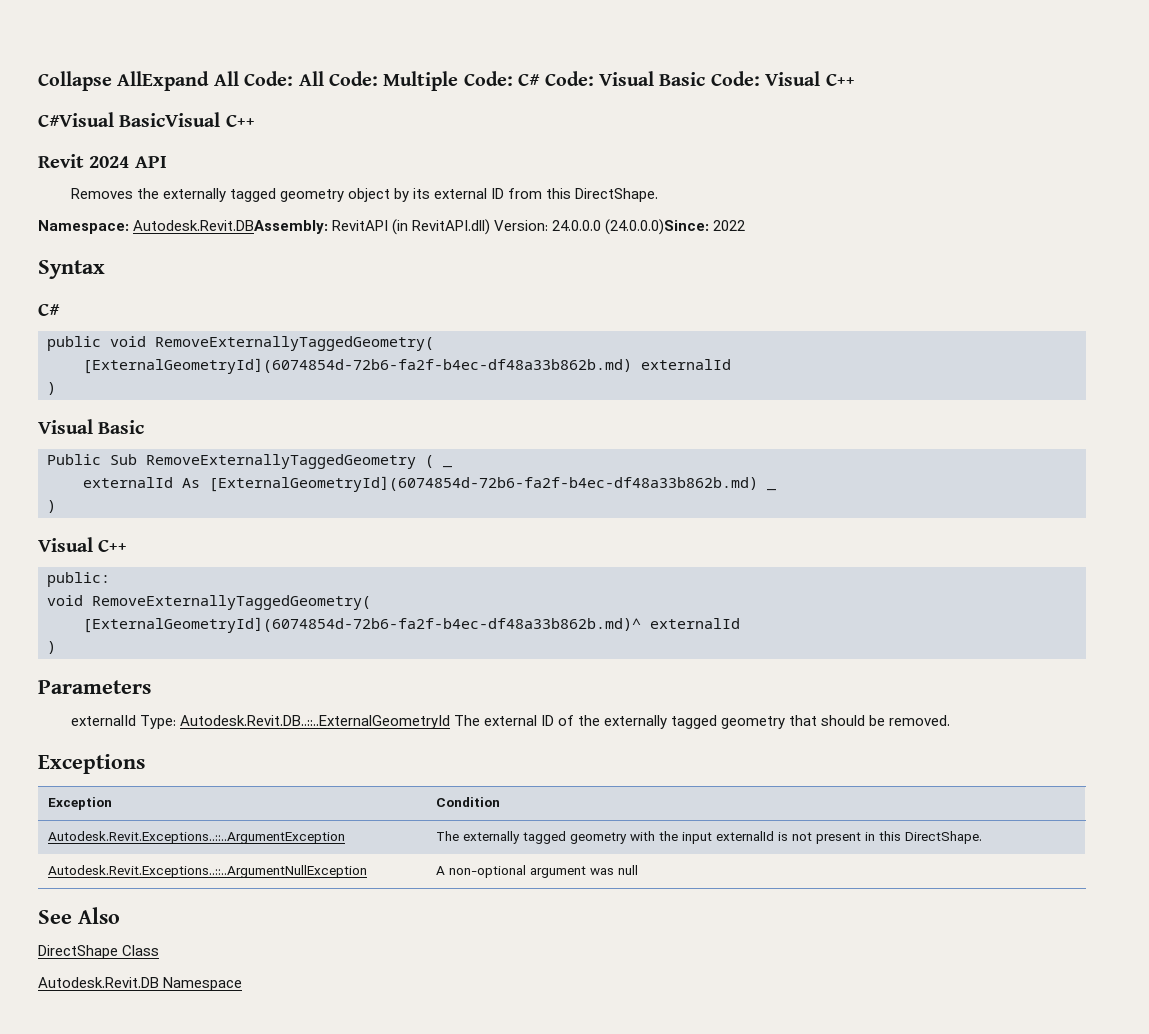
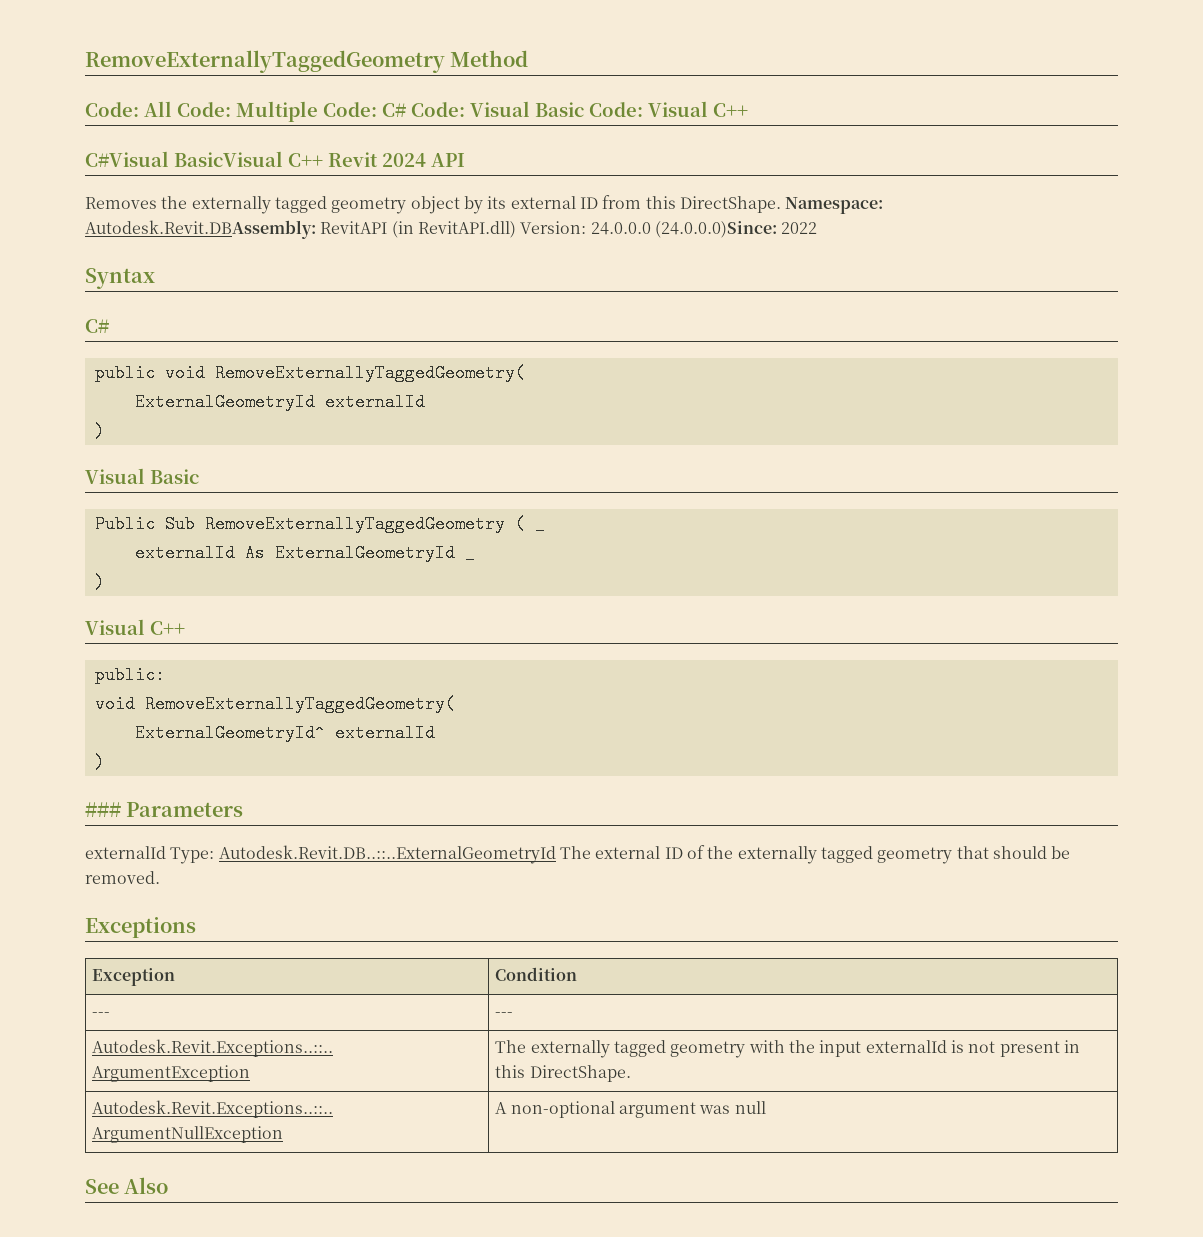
- Collapse AllExpand All Code: All Code: Multiple Code: C# Code: Visual Basic Code: Visual C++
+ RemoveExternallyTaggedGeometry Method
+ Code: All Code: Multiple Code: C# Code: Visual Basic Code: Visual C++
- C#Visual BasicVisual C++
- Revit 2024 API
+ C#Visual BasicVisual C++ Revit 2024 API
- Removes the externally tagged geometry object by its external ID from this DirectShape.
- Namespace: Autodesk.Revit.DBAssembly: RevitAPI (in RevitAPI.dll) Version: 24.0.0.0 (24.0.0.0)Since: 2022
+ Removes the externally tagged geometry object by its external ID from this DirectShape. Namespace: Autodesk.Revit.DBAssembly: RevitAPI (in RevitAPI.dll) Version: 24.0.0.0 (24.0.0.0)Since: 2022
- [ExternalGeometryId](6074854d-72b6-fa2f-b4ec-df48a33b862b.md) externalId
+ ExternalGeometryId externalId
- externalId As [ExternalGeometryId](6074854d-72b6-fa2f-b4ec-df48a33b862b.md) _
+ externalId As ExternalGeometryId _
- [ExternalGeometryId](6074854d-72b6-fa2f-b4ec-df48a33b862b.md)^ externalId
+ ExternalGeometryId^ externalId
  )
- Parameters
+ ### Parameters
+ --- | ---
- DirectShape Class
- Autodesk.Revit.DB Namespace

